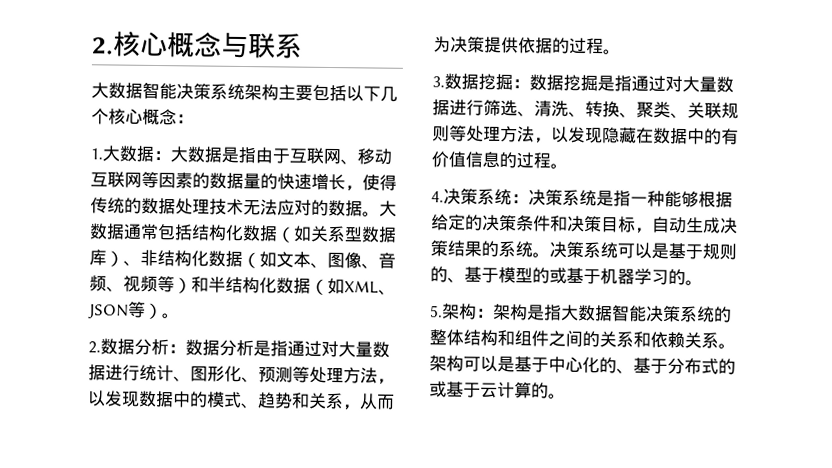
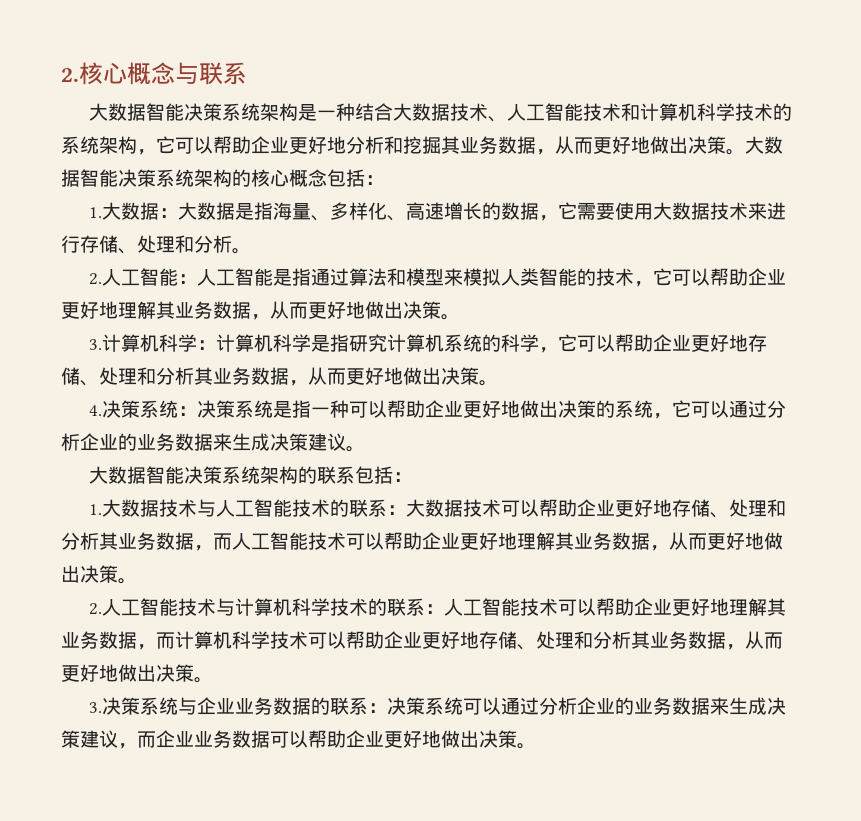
- 大数据智能决策系统架构主要包括以下几个核心概念：
+ 大数据智能决策系统架构是一种结合大数据技术、人工智能技术和计算机科学技术的系统架构，它可以帮助企业更好地分析和挖掘其业务数据，从而更好地做出决策。大数据智能决策系统架构的核心概念包括：
- 1.大数据：大数据是指由于互联网、移动互联网等因素的数据量的快速增长，使得传统的数据处理技术无法应对的数据。大数据通常包括结构化数据（如关系型数据库）、非结构化数据（如文本、图像、音频、视频等）和半结构化数据（如XML、JSON等）。
- 2.数据分析：数据分析是指通过对大量数据进行统计、图形化、预测等处理方法，以发现数据中的模式、趋势和关系，从而为决策提供依据的过程。
- 3.数据挖掘：数据挖掘是指通过对大量数据进行筛选、清洗、转换、聚类、关联规则等处理方法，以发现隐藏在数据中的有价值信息的过程。
+ 1.大数据：大数据是指海量、多样化、高速增长的数据，它需要使用大数据技术来进行存储、处理和分析。
+ 2.人工智能：人工智能是指通过算法和模型来模拟人类智能的技术，它可以帮助企业更好地理解其业务数据，从而更好地做出决策。
+ 3.计算机科学：计算机科学是指研究计算机系统的科学，它可以帮助企业更好地存储、处理和分析其业务数据，从而更好地做出决策。
- 4.决策系统：决策系统是指一种能够根据给定的决策条件和决策目标，自动生成决策结果的系统。决策系统可以是基于规则的、基于模型的或基于机器学习的。
- 5.架构：架构是指大数据智能决策系统的整体结构和组件之间的关系和依赖关系。架构可以是基于中心化的、基于分布式的或基于云计算的。
+ 4.决策系统：决策系统是指一种可以帮助企业更好地做出决策的系统，它可以通过分析企业的业务数据来生成决策建议。
+ 大数据智能决策系统架构的联系包括：
+ 1.大数据技术与人工智能技术的联系：大数据技术可以帮助企业更好地存储、处理和分析其业务数据，而人工智能技术可以帮助企业更好地理解其业务数据，从而更好地做出决策。
+ 2.人工智能技术与计算机科学技术的联系：人工智能技术可以帮助企业更好地理解其业务数据，而计算机科学技术可以帮助企业更好地存储、处理和分析其业务数据，从而更好地做出决策。
+ 3.决策系统与企业业务数据的联系：决策系统可以通过分析企业的业务数据来生成决策建议，而企业业务数据可以帮助企业更好地做出决策。

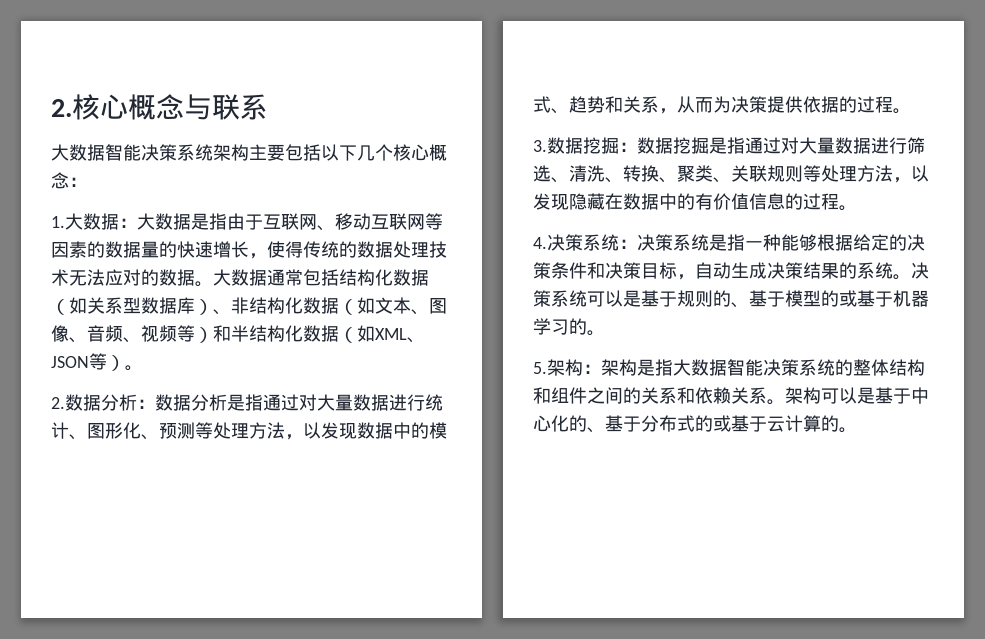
- 大数据智能决策系统架构是一种结合大数据技术、人工智能技术和计算机科学技术的系统架构，它可以帮助企业更好地分析和挖掘其业务数据，从而更好地做出决策。大数据智能决策系统架构的核心概念包括：
+ 大数据智能决策系统架构主要包括以下几个核心概念：
- 1.大数据：大数据是指海量、多样化、高速增长的数据，它需要使用大数据技术来进行存储、处理和分析。
- 2.人工智能：人工智能是指通过算法和模型来模拟人类智能的技术，它可以帮助企业更好地理解其业务数据，从而更好地做出决策。
- 3.计算机科学：计算机科学是指研究计算机系统的科学，它可以帮助企业更好地存储、处理和分析其业务数据，从而更好地做出决策。
+ 1.大数据：大数据是指由于互联网、移动互联网等因素的数据量的快速增长，使得传统的数据处理技术无法应对的数据。大数据通常包括结构化数据（如关系型数据库）、非结构化数据（如文本、图像、音频、视频等）和半结构化数据（如XML、JSON等）。
+ 2.数据分析：数据分析是指通过对大量数据进行统计、图形化、预测等处理方法，以发现数据中的模式、趋势和关系，从而为决策提供依据的过程。
+ 3.数据挖掘：数据挖掘是指通过对大量数据进行筛选、清洗、转换、聚类、关联规则等处理方法，以发现隐藏在数据中的有价值信息的过程。
- 4.决策系统：决策系统是指一种可以帮助企业更好地做出决策的系统，它可以通过分析企业的业务数据来生成决策建议。
- 大数据智能决策系统架构的联系包括：
- 1.大数据技术与人工智能技术的联系：大数据技术可以帮助企业更好地存储、处理和分析其业务数据，而人工智能技术可以帮助企业更好地理解其业务数据，从而更好地做出决策。
- 2.人工智能技术与计算机科学技术的联系：人工智能技术可以帮助企业更好地理解其业务数据，而计算机科学技术可以帮助企业更好地存储、处理和分析其业务数据，从而更好地做出决策。
- 3.决策系统与企业业务数据的联系：决策系统可以通过分析企业的业务数据来生成决策建议，而企业业务数据可以帮助企业更好地做出决策。
+ 4.决策系统：决策系统是指一种能够根据给定的决策条件和决策目标，自动生成决策结果的系统。决策系统可以是基于规则的、基于模型的或基于机器学习的。
+ 5.架构：架构是指大数据智能决策系统的整体结构和组件之间的关系和依赖关系。架构可以是基于中心化的、基于分布式的或基于云计算的。

